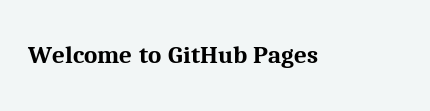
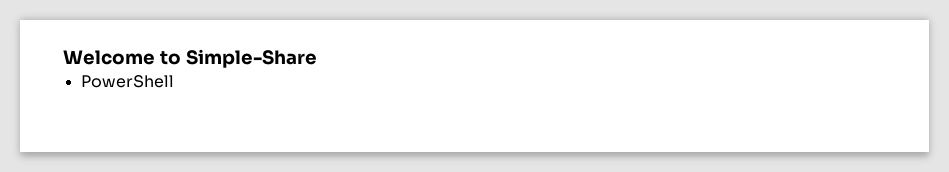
- Welcome to GitHub Pages
+ Welcome to Simple-Share
+ PowerShell

